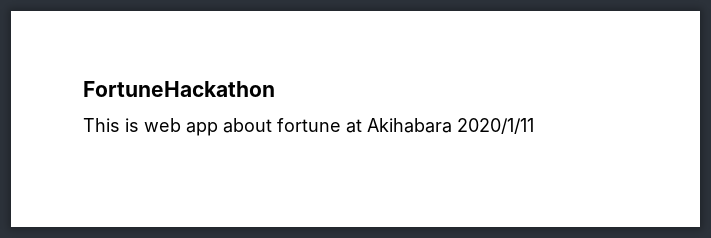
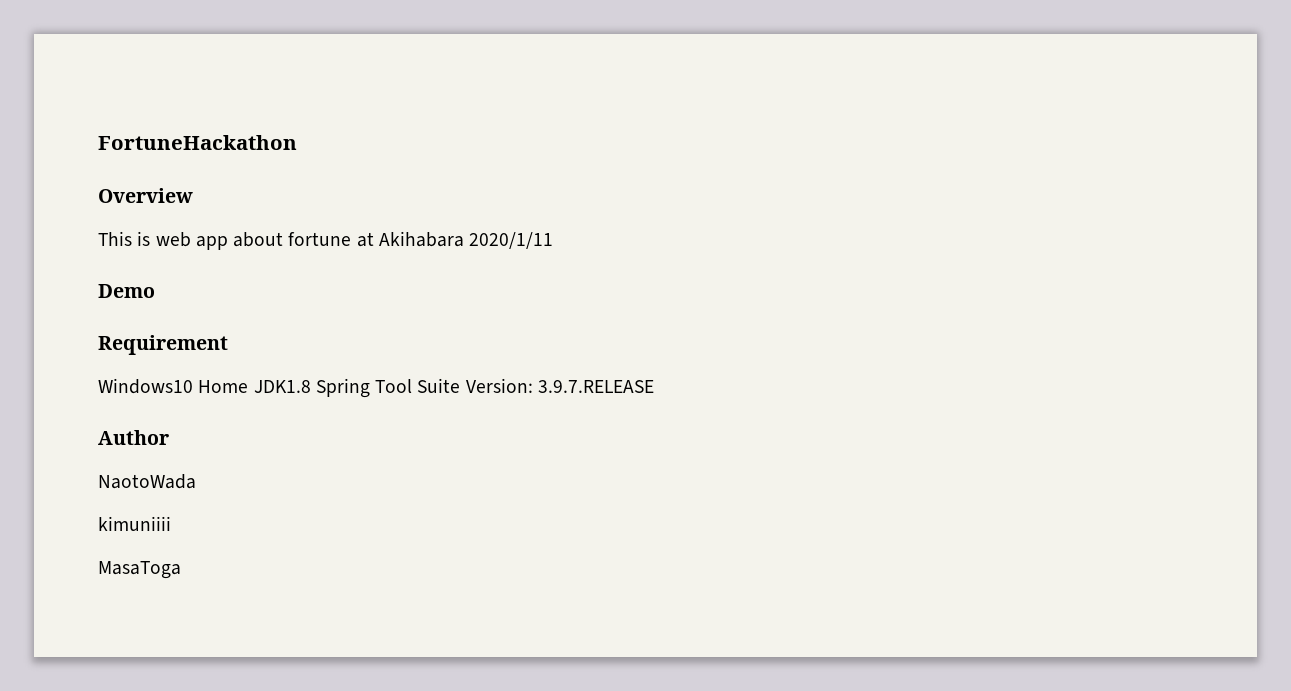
+ Overview
+ Demo
+ Requirement
+ Windows10 Home JDK1.8 Spring Tool Suite Version: 3.9.7.RELEASE
+ Author
+ NaotoWada
+ kimuniiii
+ MasaToga

